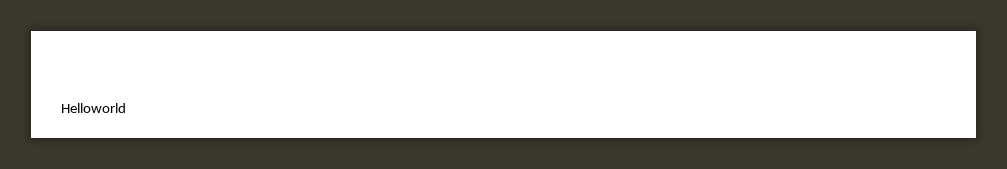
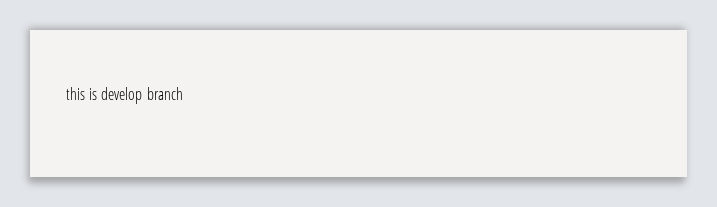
- Helloworld
+ this is develop branch

